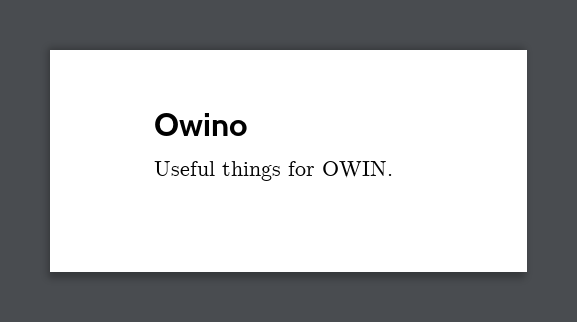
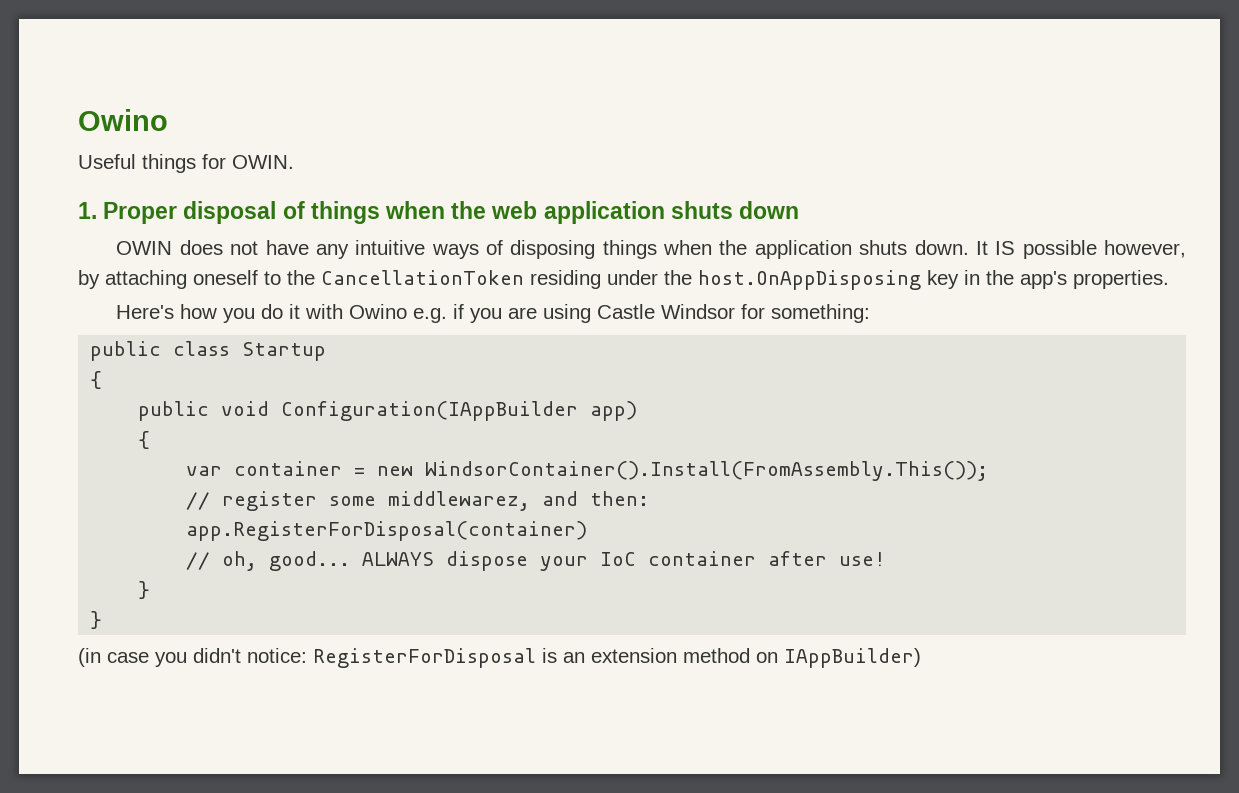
+ 1. Proper disposal of things when the web application shuts down
+ OWIN does not have any intuitive ways of disposing things when the application shuts down. It IS possible however, by attaching oneself to the CancellationToken residing under the host.OnAppDisposing key in the app's properties.
+ Here's how you do it with Owino e.g. if you are using Castle Windsor for something:
+ public class Startup
+ {
+ public void Configuration(IAppBuilder app)
+ {
+ var container = new WindsorContainer().Install(FromAssembly.This());
+ // register some middlewarez, and then:
+ app.RegisterForDisposal(container)
+ // oh, good... ALWAYS dispose your IoC container after use!
+ }
+ }
+ (in case you didn't notice: RegisterForDisposal is an extension method on IAppBuilder)

